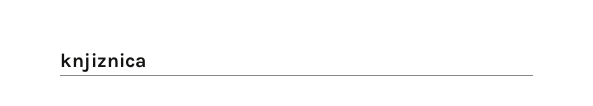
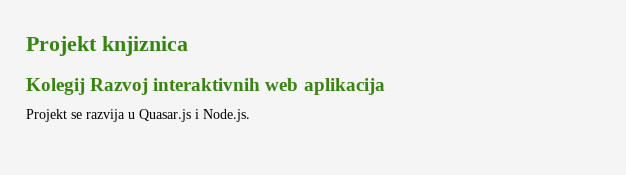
- knjiznica
+ Projekt knjiznica
+ Kolegij Razvoj interaktivnih web aplikacija
+ Projekt se razvija u Quasar.js i Node.js.

